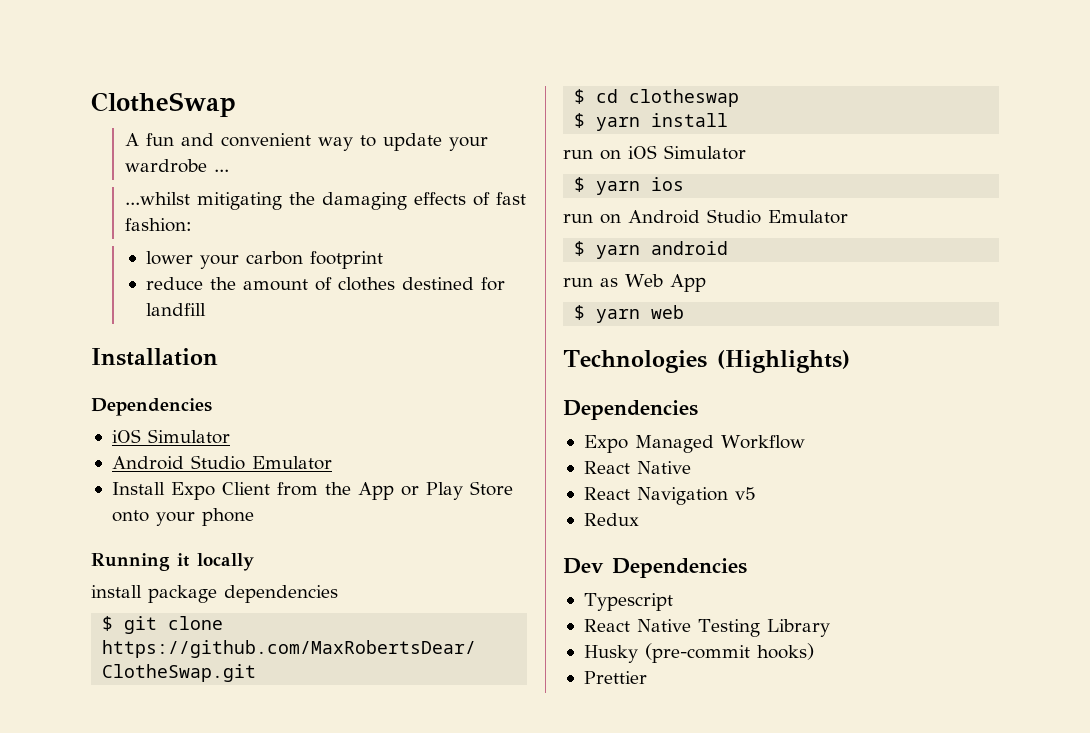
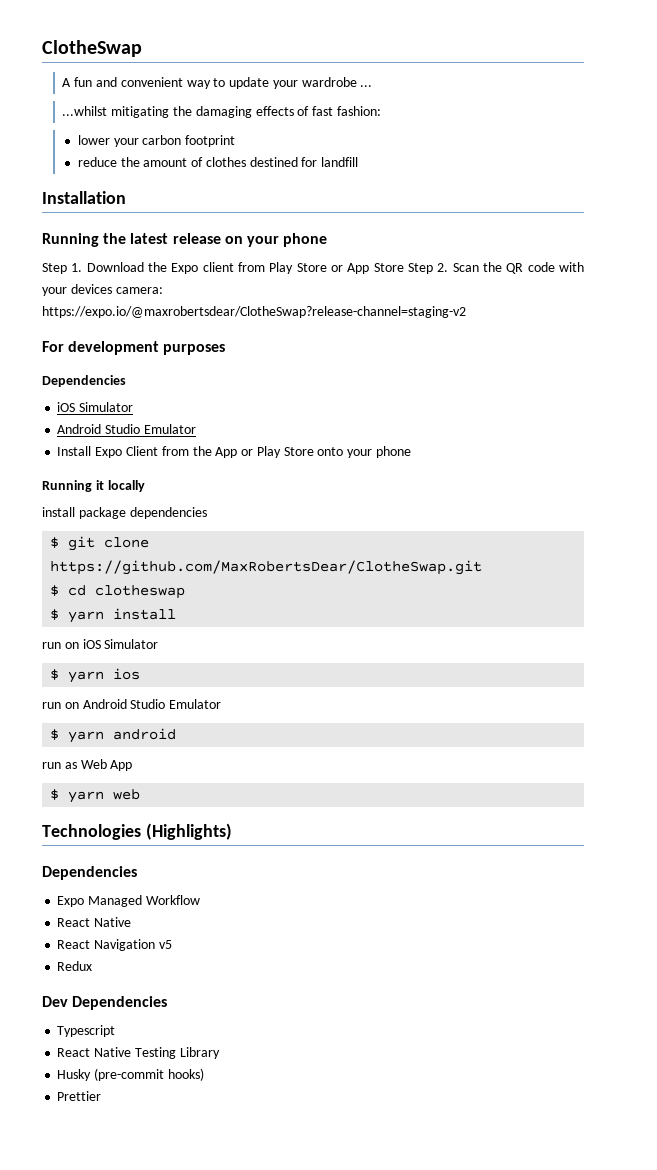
+ Running the latest release on your phone
+ Step 1. Download the Expo client from Play Store or App Store Step 2. Scan the QR code with your devices camera: https://expo.io/@maxrobertsdear/ClotheSwap?release-channel=staging-v2
+ For development purposes

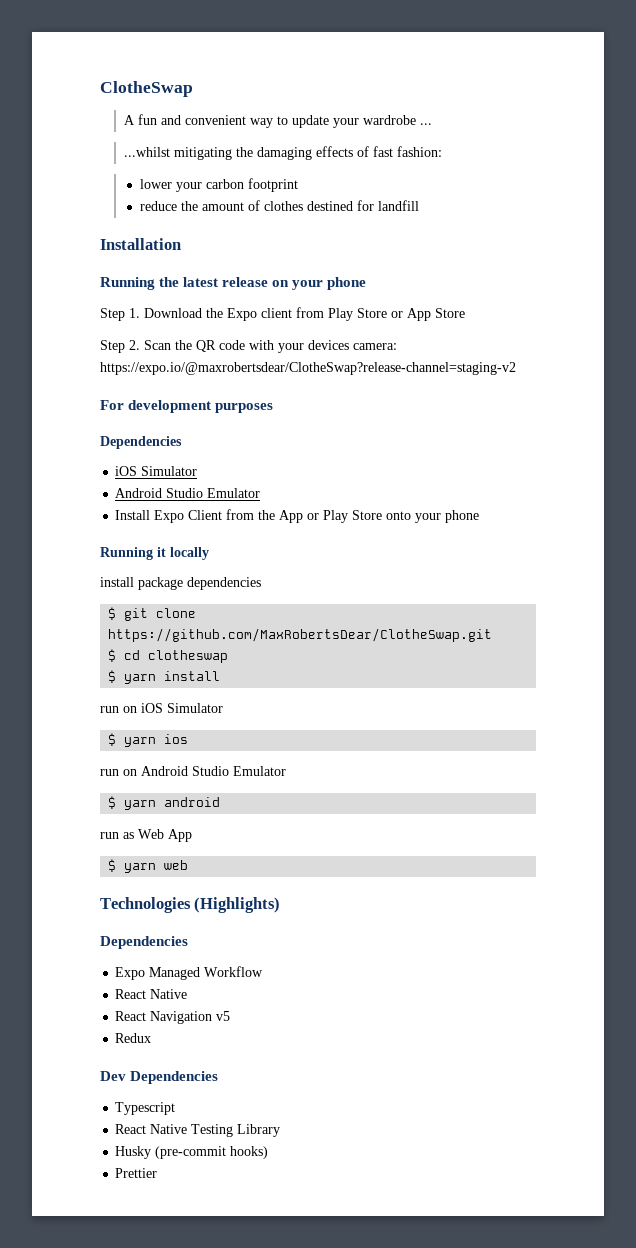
- Step 1. Download the Expo client from Play Store or App Store Step 2. Scan the QR code with your devices camera: https://expo.io/@maxrobertsdear/ClotheSwap?release-channel=staging-v2
+ Step 1. Download the Expo client from Play Store or App Store
+ Step 2. Scan the QR code with your devices camera: https://expo.io/@maxrobertsdear/ClotheSwap?release-channel=staging-v2

